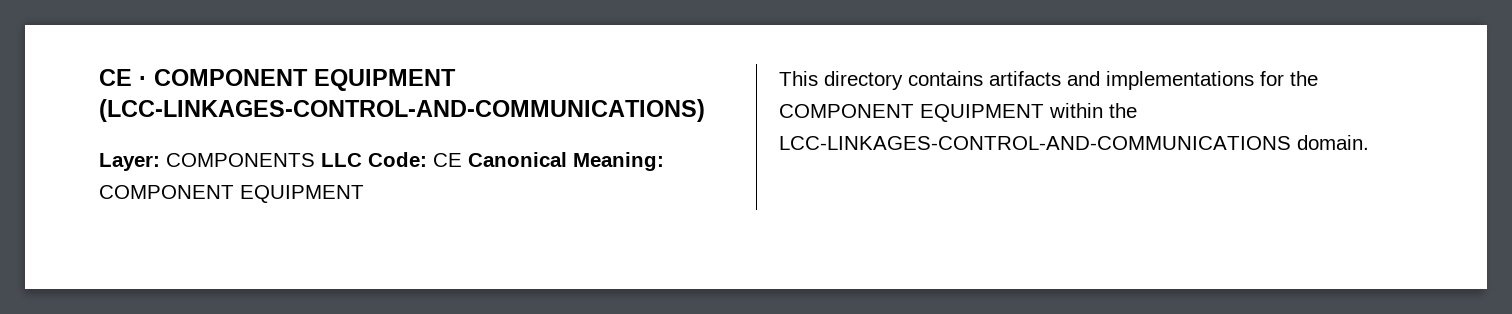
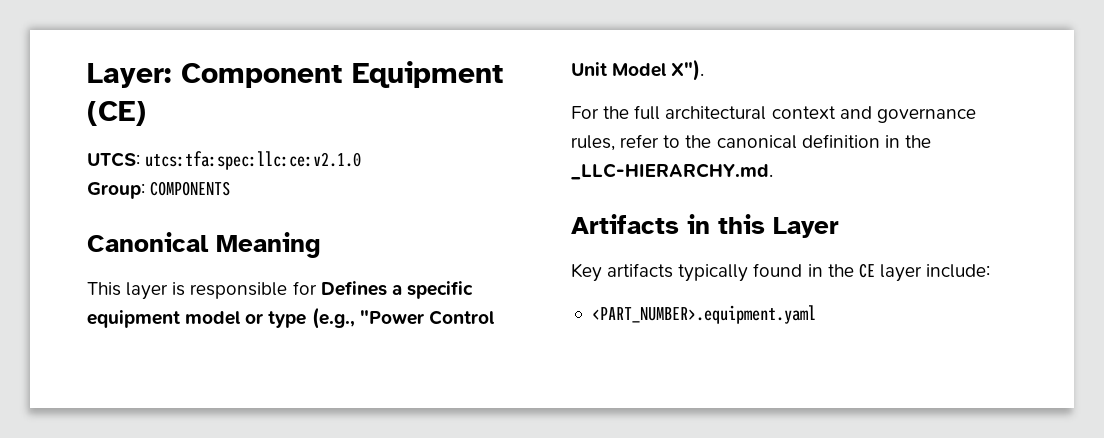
- CE · COMPONENT EQUIPMENT (LCC-LINKAGES-CONTROL-AND-COMMUNICATIONS)
- Layer: COMPONENTS LLC Code: CE Canonical Meaning: COMPONENT EQUIPMENT
- This directory contains artifacts and implementations for the COMPONENT EQUIPMENT within the LCC-LINKAGES-CONTROL-AND-COMMUNICATIONS domain.
+ Layer: Component Equipment (CE)
+ UTCS: utcs:tfa:spec:llc:ce:v2.1.0
+ Group: COMPONENTS
+ Canonical Meaning
+ This layer is responsible for Defines a specific equipment model or type (e.g., "Power Control Unit Model X").
+ For the full architectural context and governance rules, refer to the canonical definition in the _LLC-HIERARCHY.md.
+ Artifacts in this Layer
+ Key artifacts typically found in the CE layer include:
+ <PART_NUMBER>.equipment.yaml

